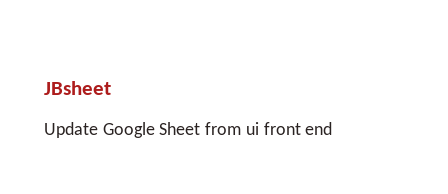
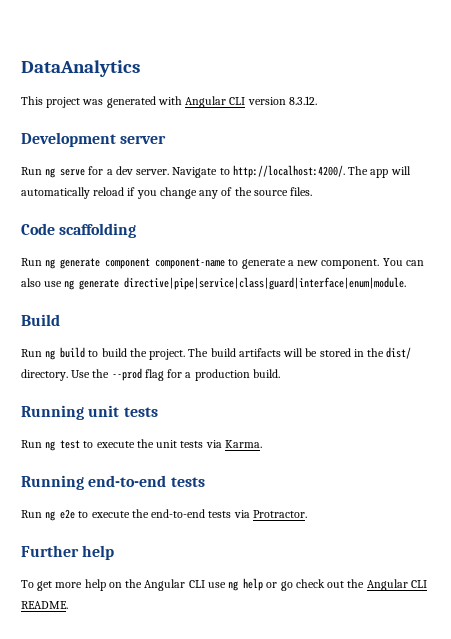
- JBsheet
- Update Google Sheet from ui front end
+ DataAnalytics
+ This project was generated with Angular CLI version 8.3.12.
+ Development server
+ Run ng serve for a dev server. Navigate to http://localhost:4200/. The app will automatically reload if you change any of the source files.
+ Code scaffolding
+ Run ng generate component component-name to generate a new component. You can also use ng generate directive|pipe|service|class|guard|interface|enum|module.
+ Build
+ Run ng build to build the project. The build artifacts will be stored in the dist/ directory. Use the --prod flag for a production build.
+ Running unit tests
+ Run ng test to execute the unit tests via Karma.
+ Running end-to-end tests
+ Run ng e2e to execute the end-to-end tests via Protractor.
+ Further help
+ To get more help on the Angular CLI use ng help or go check out the Angular CLI README.

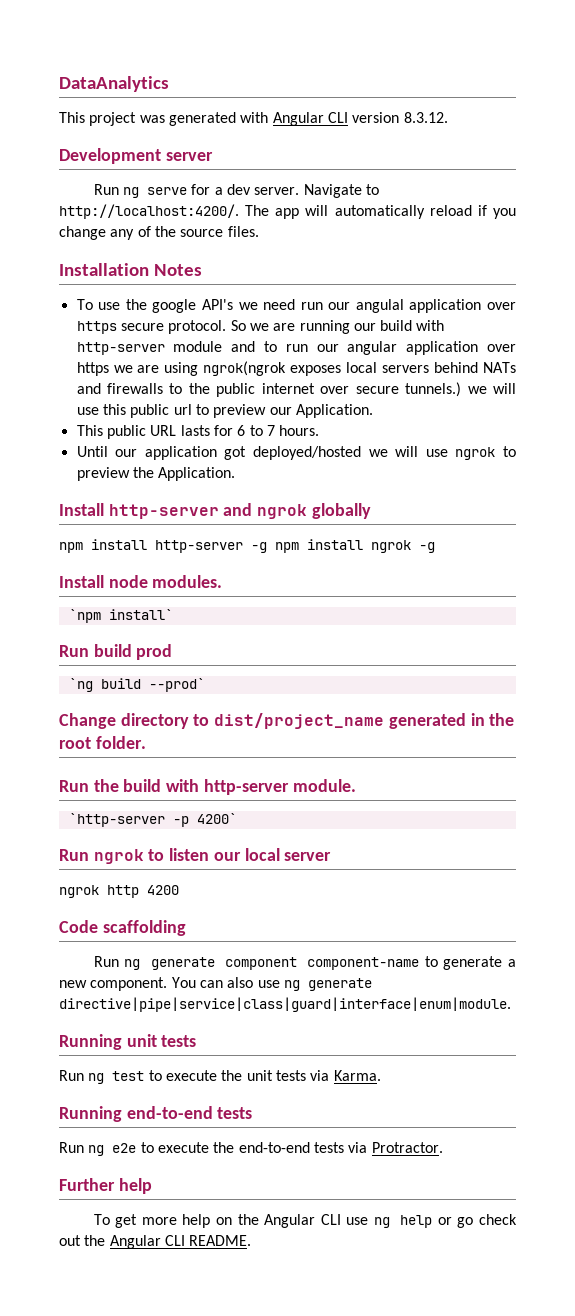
+ Installation Notes
+ To use the google API's we need run our angulal application over https secure protocol. So we are running our build with http-server module and to run our angular application over https we are using ngrok(ngrok exposes local servers behind NATs and firewalls to the public internet over secure tunnels.) we will use this public url to preview our Application.
+ This public URL lasts for 6 to 7 hours.
+ Until our application got deployed/hosted we will use ngrok to preview the Application.
+ Install http-server and ngrok globally
+ npm install http-server -g npm install ngrok -g
+ Install node modules.
+ `npm install`
+ Run build prod
+ `ng build --prod`
+ Change directory to dist/project_name generated in the root folder.
+ Run the build with http-server module.
+ `http-server -p 4200`
+ Run ngrok to listen our local server
+ ngrok http 4200
- Build
- Run ng build to build the project. The build artifacts will be stored in the dist/ directory. Use the --prod flag for a production build.

